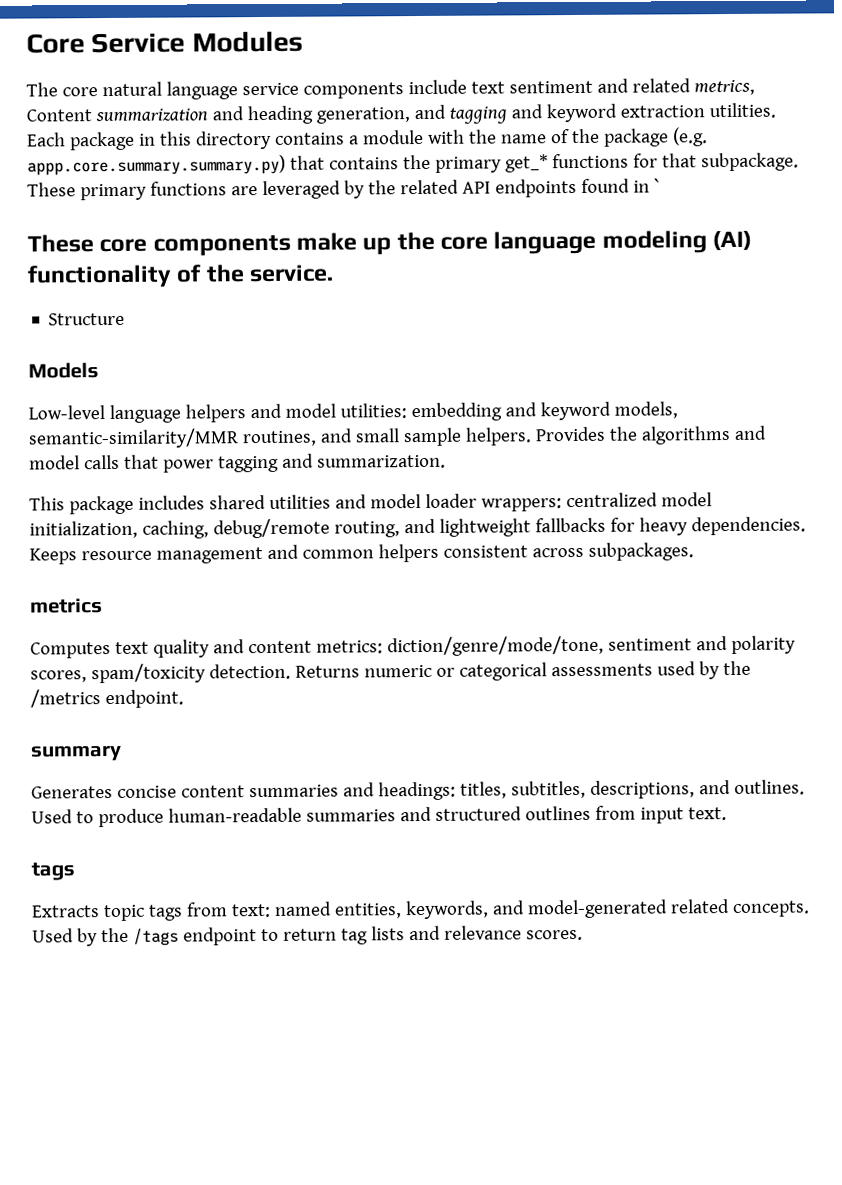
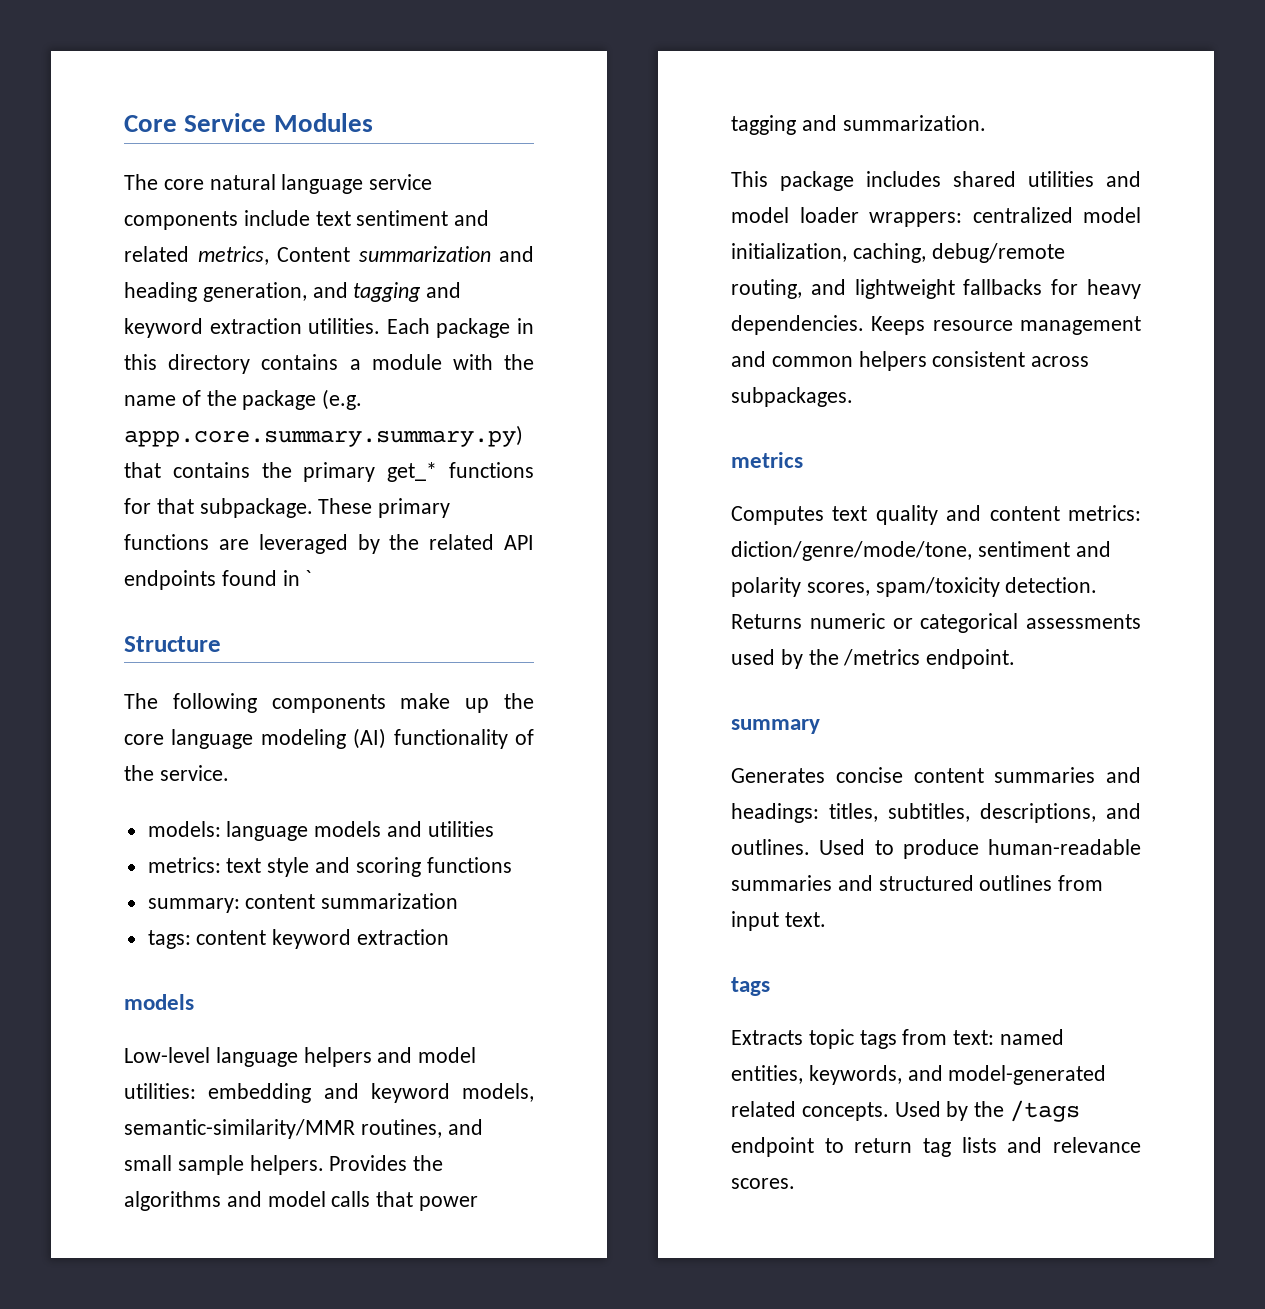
- These core components make up the core language modeling (AI) functionality of the service.
+ Structure
+ The following components make up the core language modeling (AI) functionality of the service.
- Structure
- Models
+ models: language models and utilities
+ metrics: text style and scoring functions
+ summary: content summarization
+ tags: content keyword extraction
+ models

